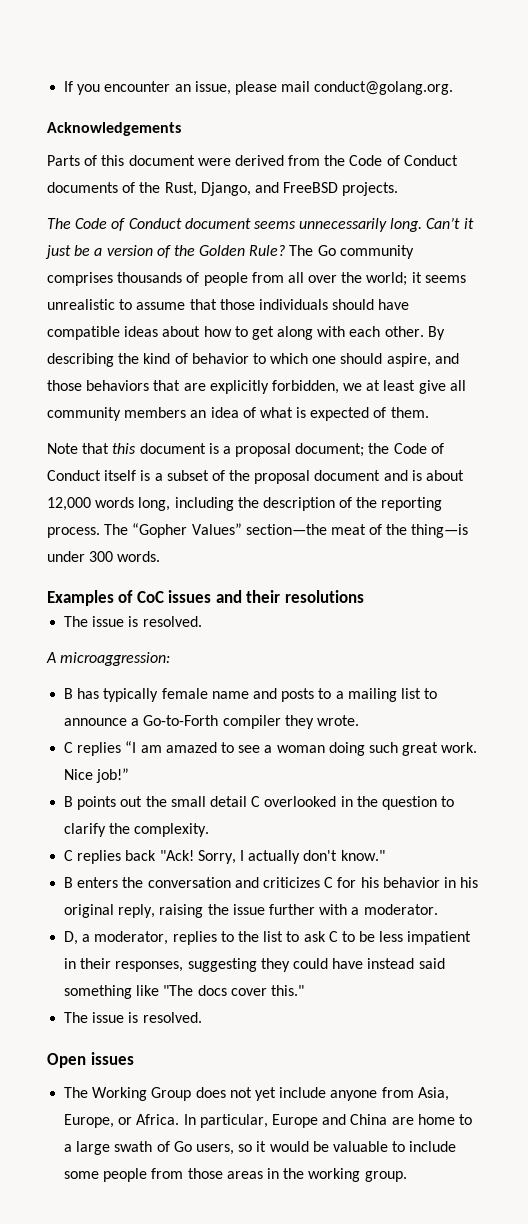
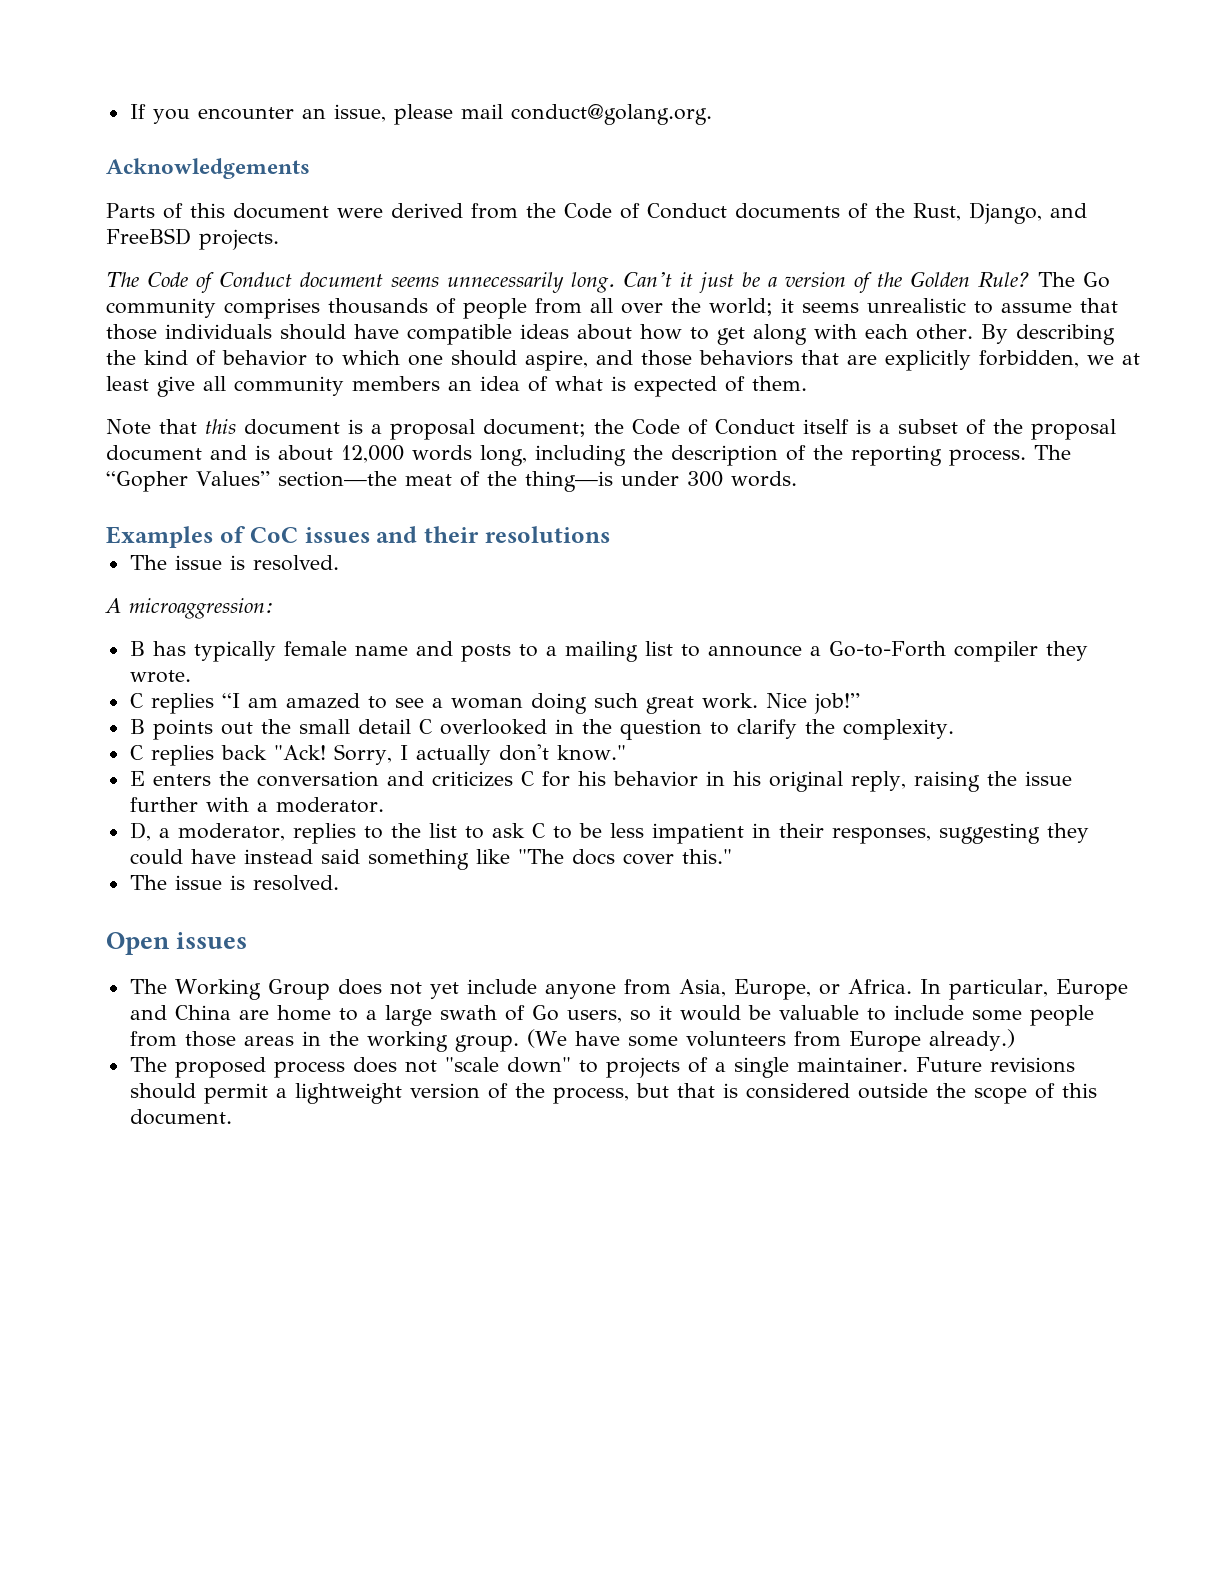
- B enters the conversation and criticizes C for his behavior in his original reply, raising the issue further with a moderator.
+ E enters the conversation and criticizes C for his behavior in his original reply, raising the issue further with a moderator.
+ (We have some volunteers from Europe already.)
+ The proposed process does not "scale down" to projects of a single maintainer. Future revisions should permit a lightweight version of the process, but that is considered outside the scope of this document.

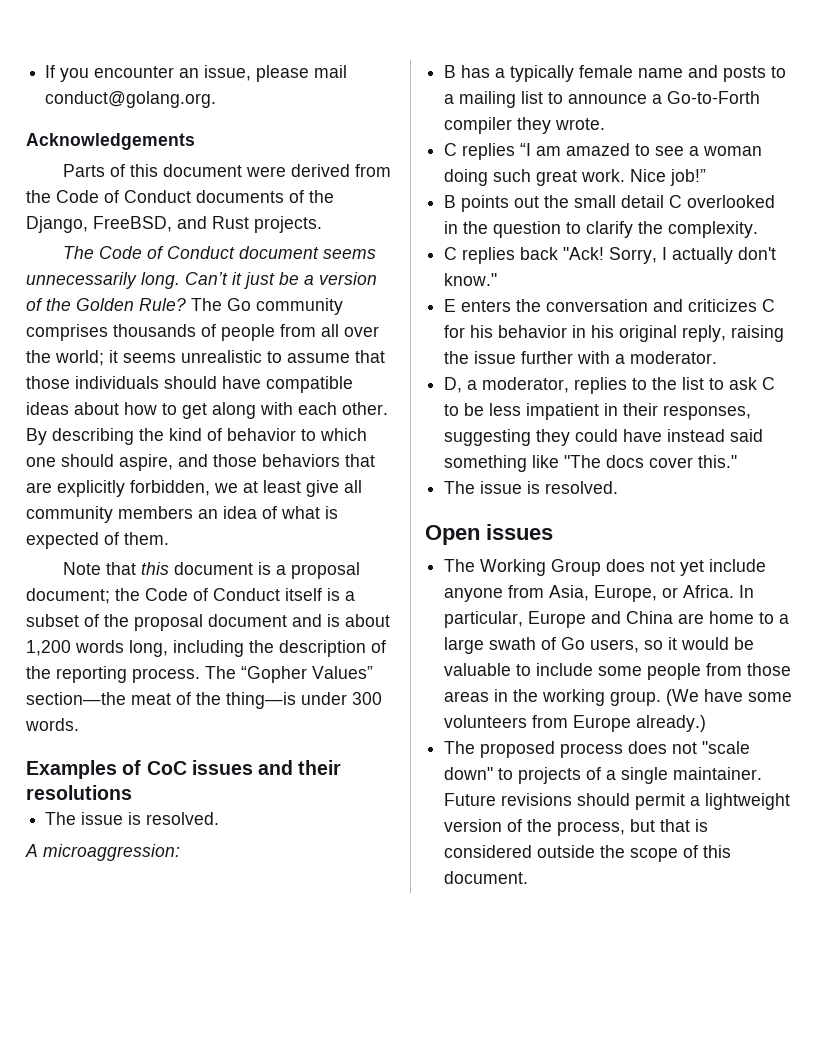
- Parts of this document were derived from the Code of Conduct documents of the Rust, Django, and FreeBSD projects.
+ Parts of this document were derived from the Code of Conduct documents of the Django, FreeBSD, and Rust projects.
- Note that this document is a proposal document; the Code of Conduct itself is a subset of the proposal document and is about 12,000 words long, including the description of the reporting process.
+ Note that this document is a proposal document; the Code of Conduct itself is a subset of the proposal document and is about 1,200 words long, including the description of the reporting process.
- B has typically female name and posts to a mailing list to announce a Go-to-Forth compiler they wrote.
+ B has a typically female name and posts to a mailing list to announce a Go-to-Forth compiler they wrote.

